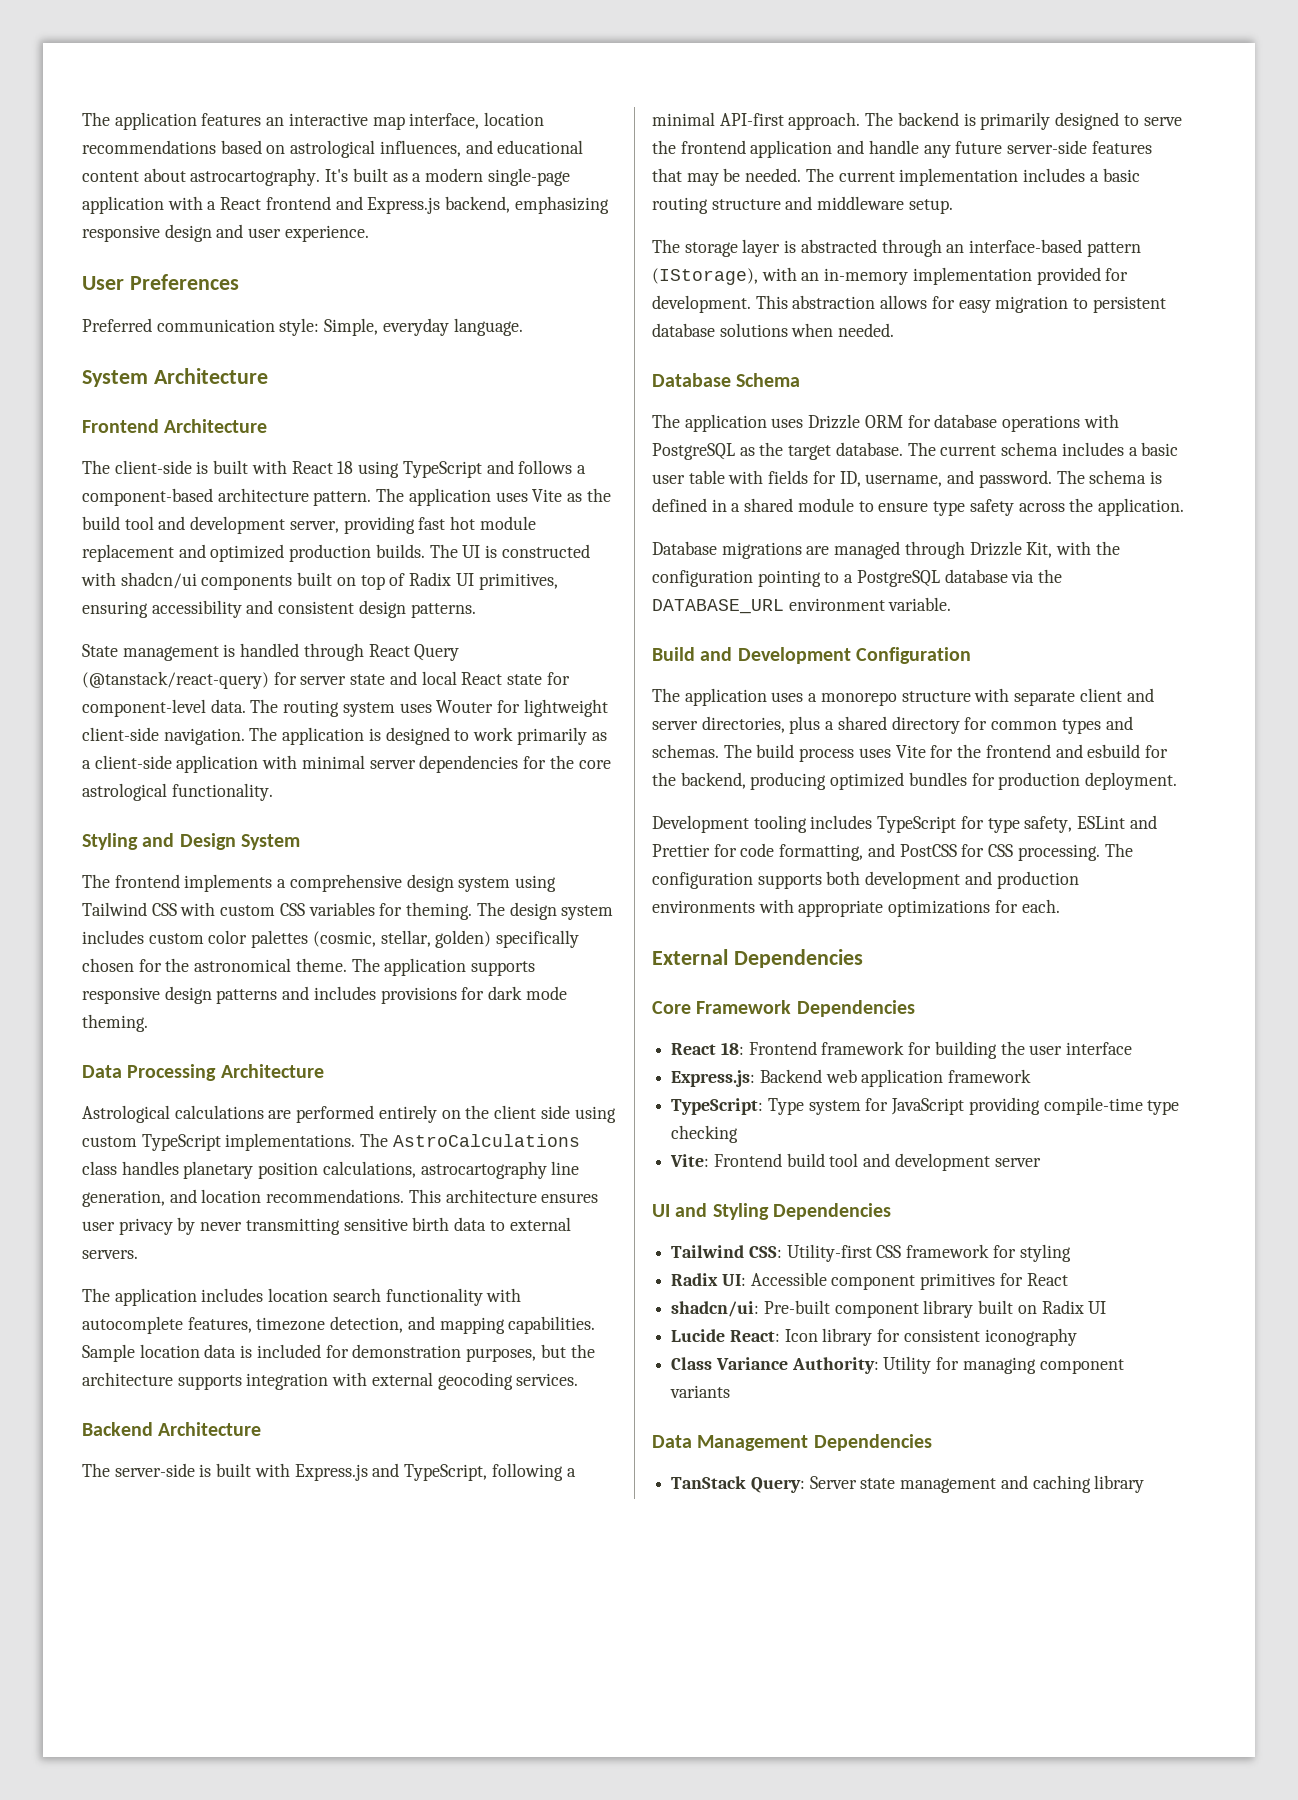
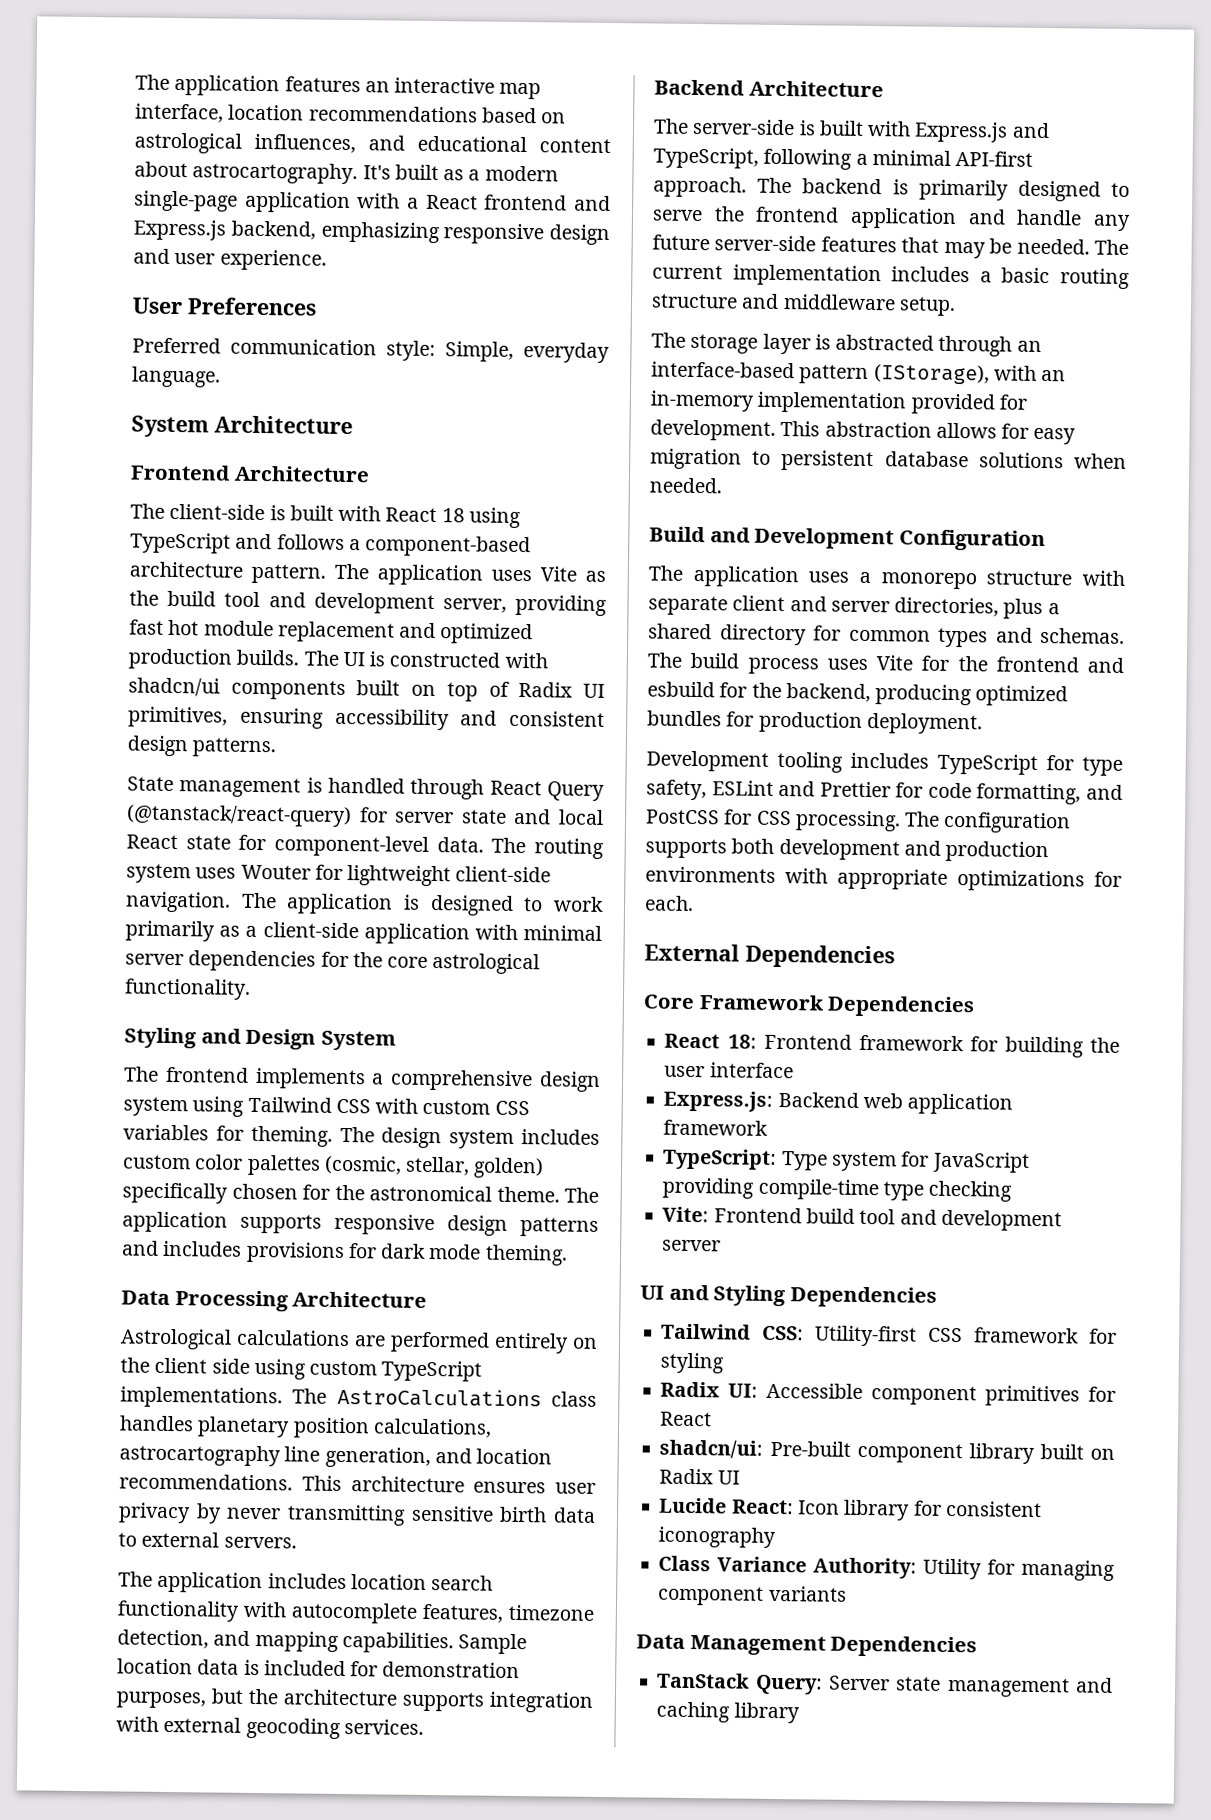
- Database Schema
- The application uses Drizzle ORM for database operations with PostgreSQL as the target database. The current schema includes a basic user table with fields for ID, username, and password. The schema is defined in a shared module to ensure type safety across the application.
- Database migrations are managed through Drizzle Kit, with the configuration pointing to a PostgreSQL database via the DATABASE_URL environment variable.

